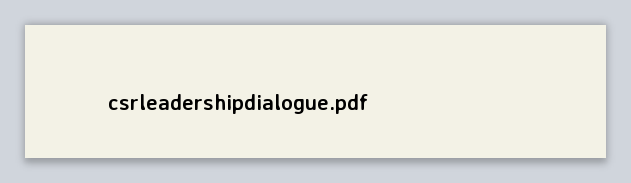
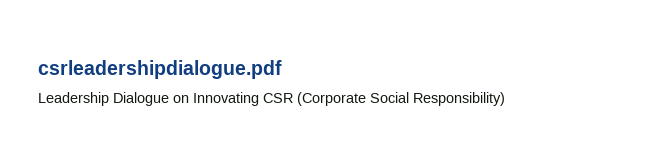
+ Leadership Dialogue on Innovating CSR (Corporate Social Responsibility)

